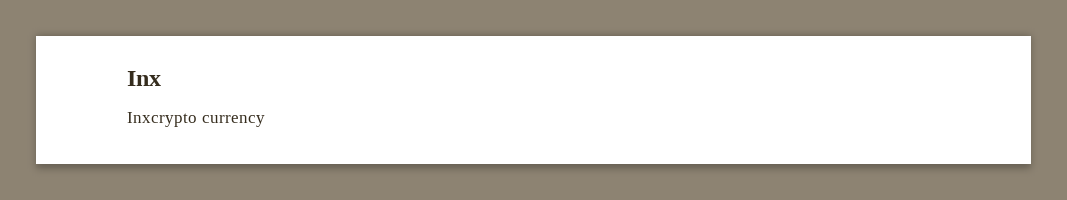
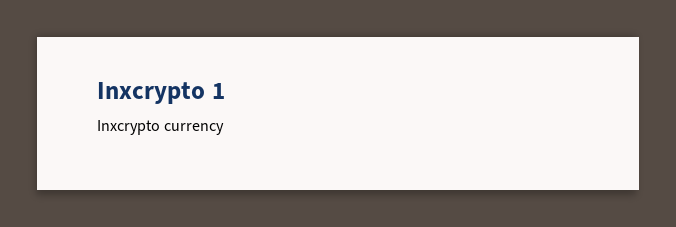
- Inx
+ Inxcrypto 1

